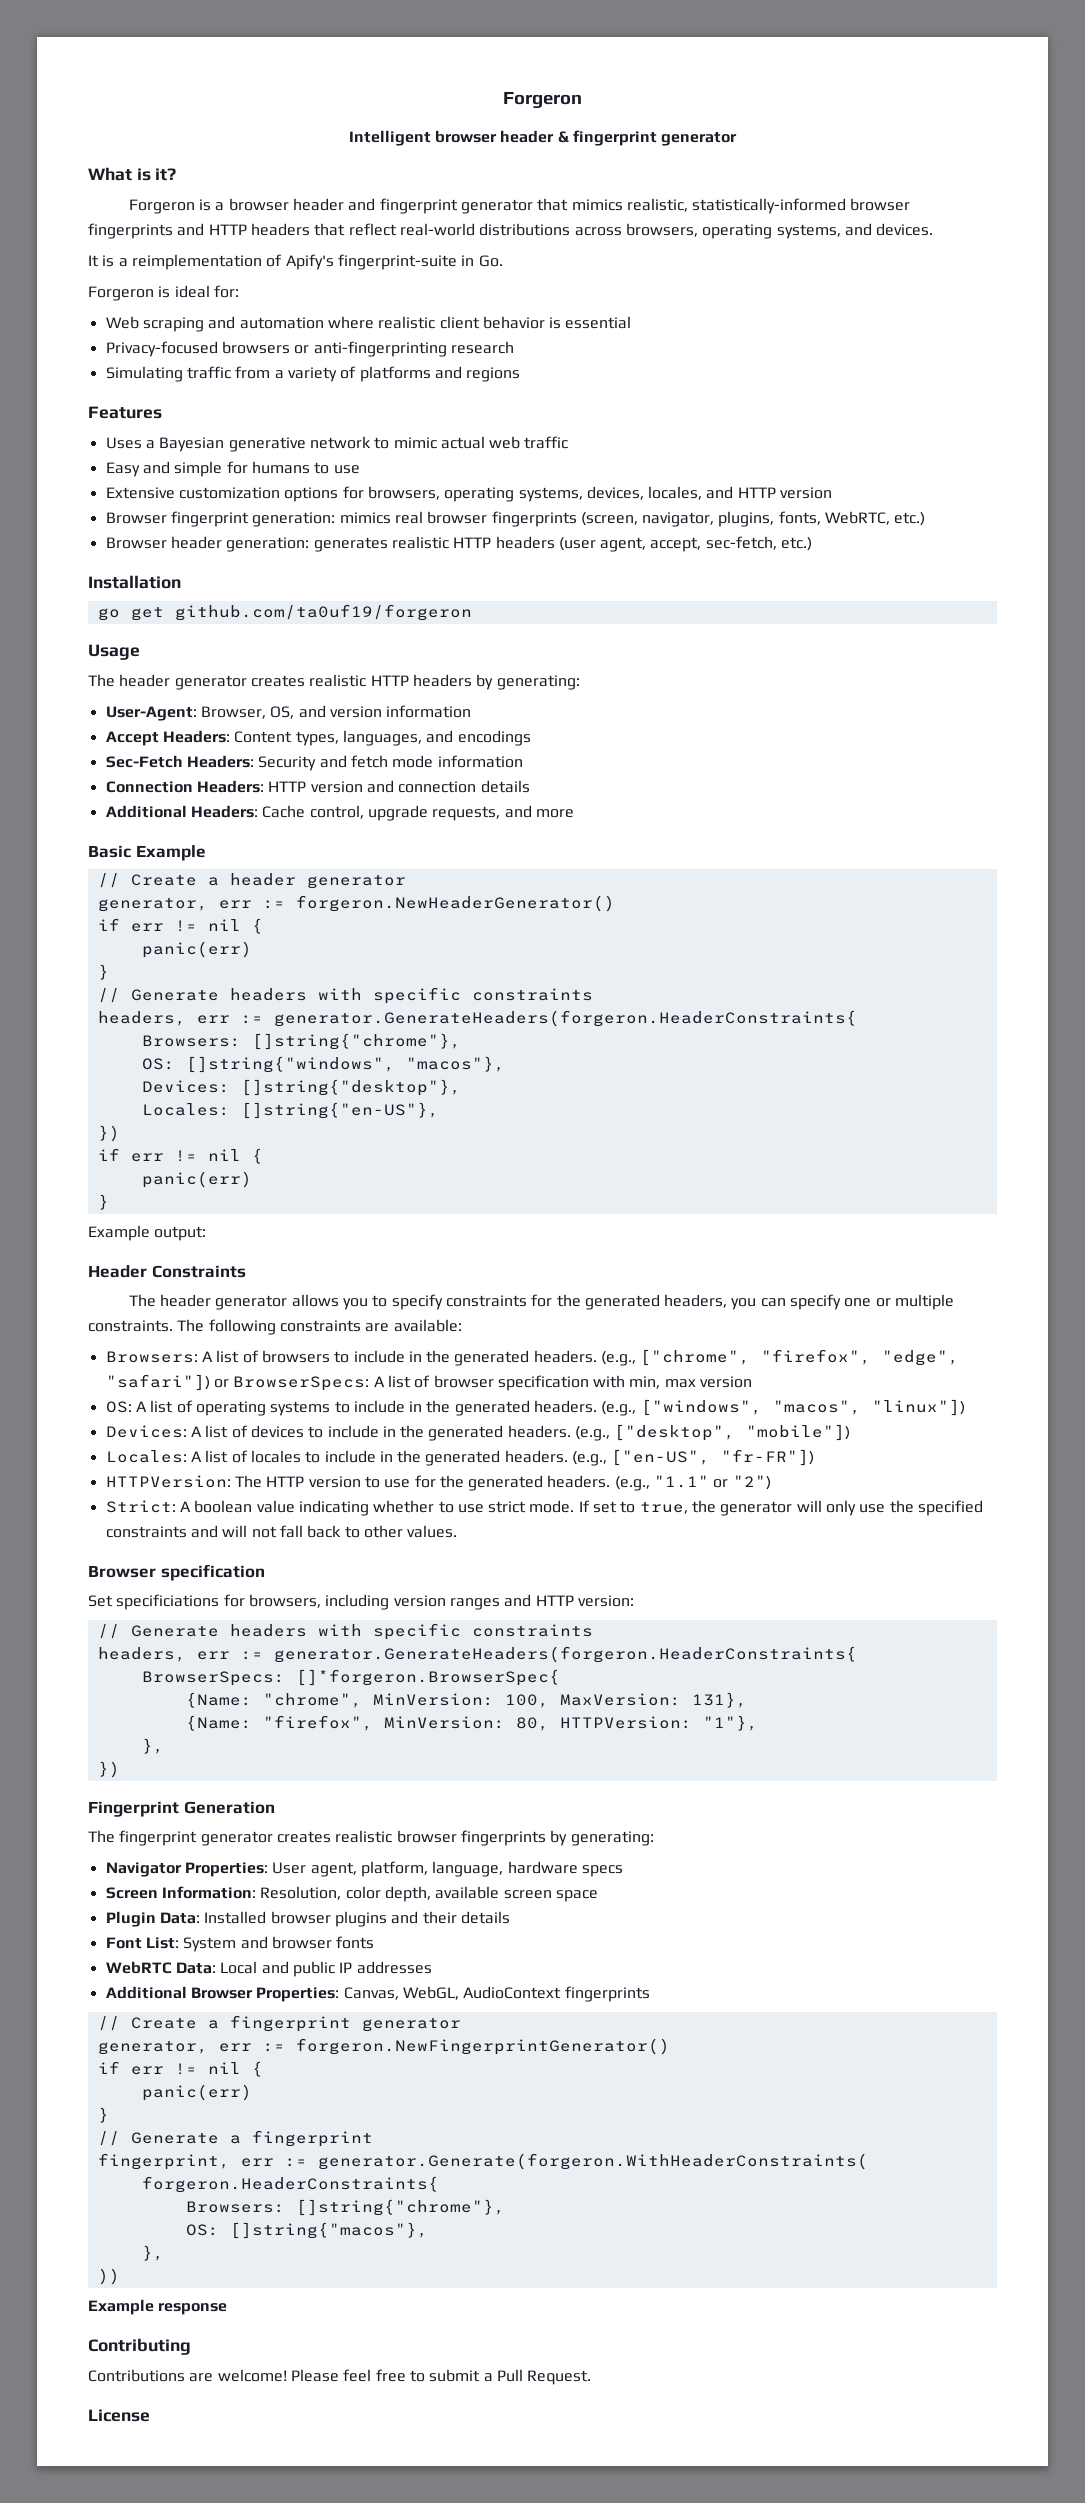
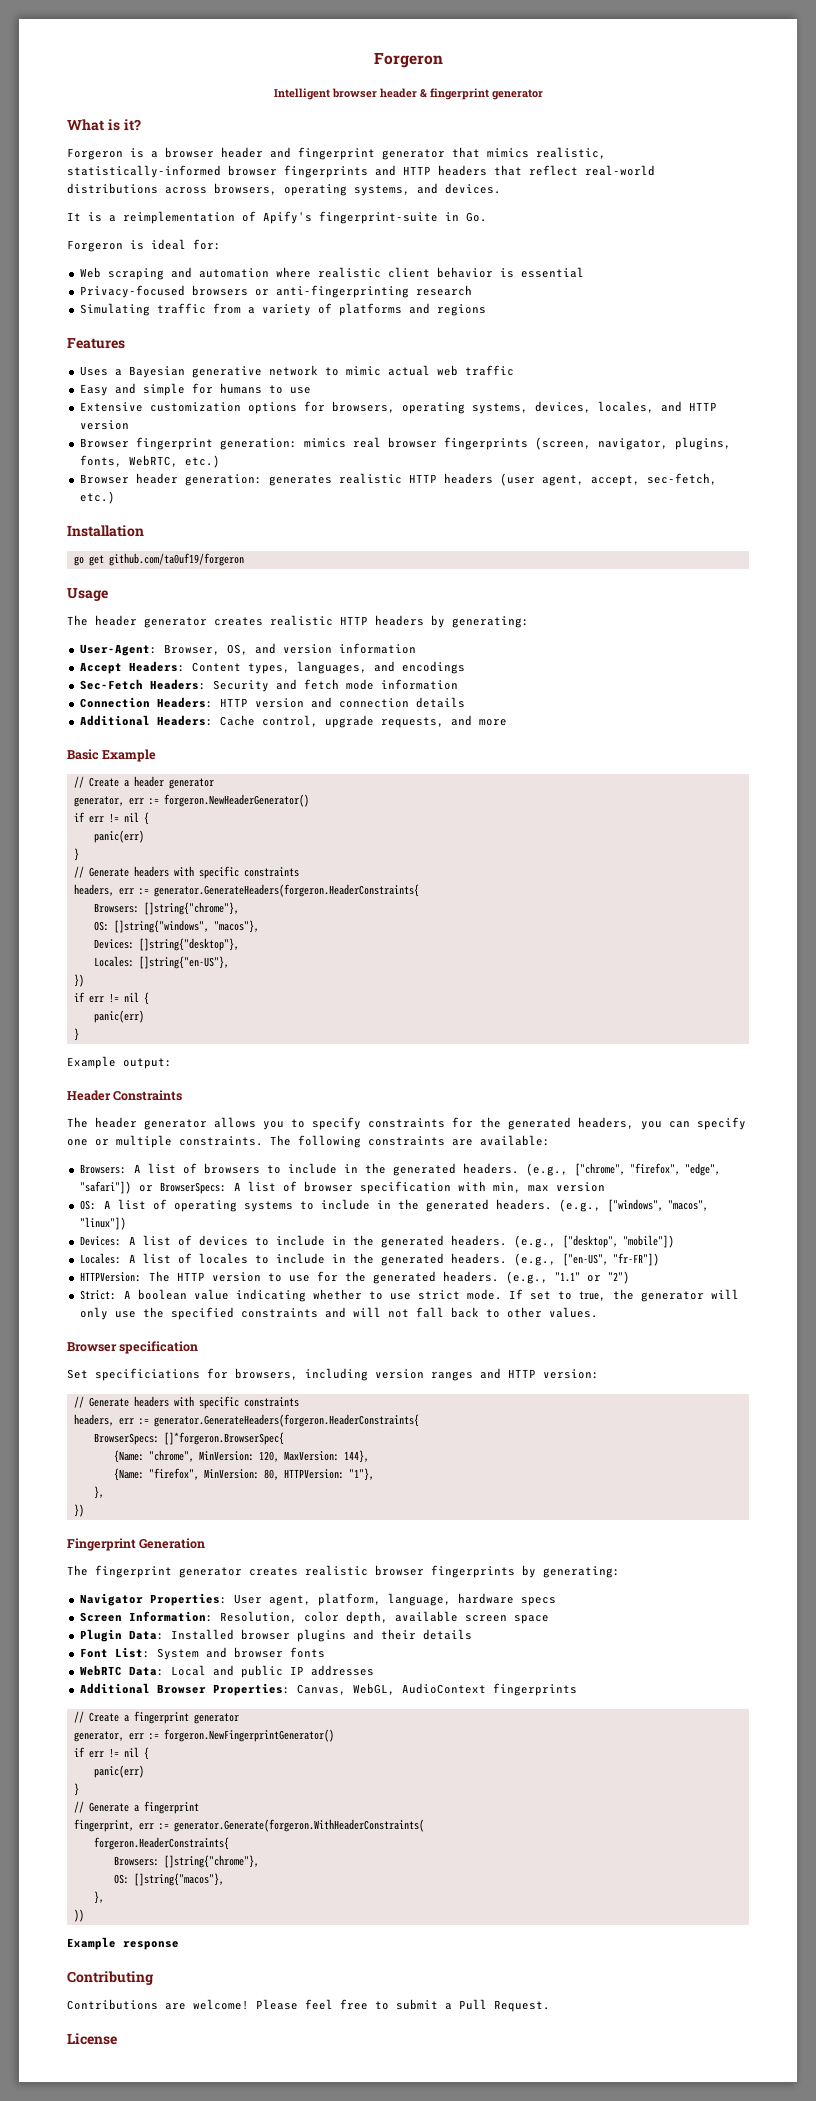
- {Name: "chrome", MinVersion: 100, MaxVersion: 131},
+ {Name: "chrome", MinVersion: 120, MaxVersion: 144},

